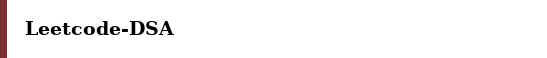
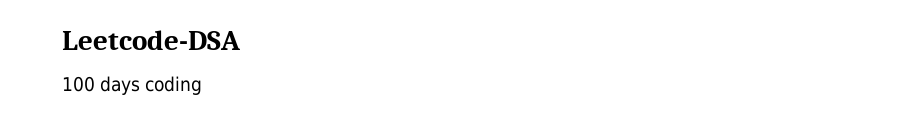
+ 100 days coding

